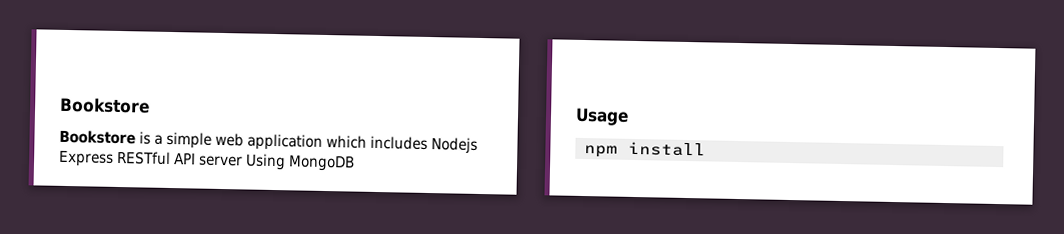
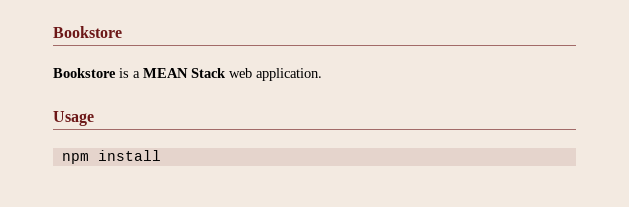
- Bookstore is a simple web application which includes Nodejs Express RESTful API server Using MongoDB
+ Bookstore is a MEAN Stack web application.

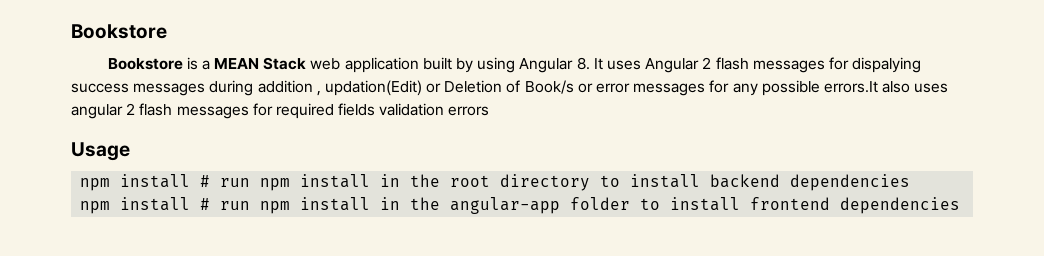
- Bookstore is a MEAN Stack web application.
+ Bookstore is a MEAN Stack web application built by using Angular 8. It uses Angular 2 flash messages for dispalying success messages during addition , updation(Edit) or Deletion of Book/s or error messages for any possible errors.It also uses angular 2 flash messages for required fields validation errors
  Usage
- npm install
+ npm install # run npm install in the root directory to install backend dependencies
+ npm install # run npm install in the angular-app folder to install frontend dependencies

